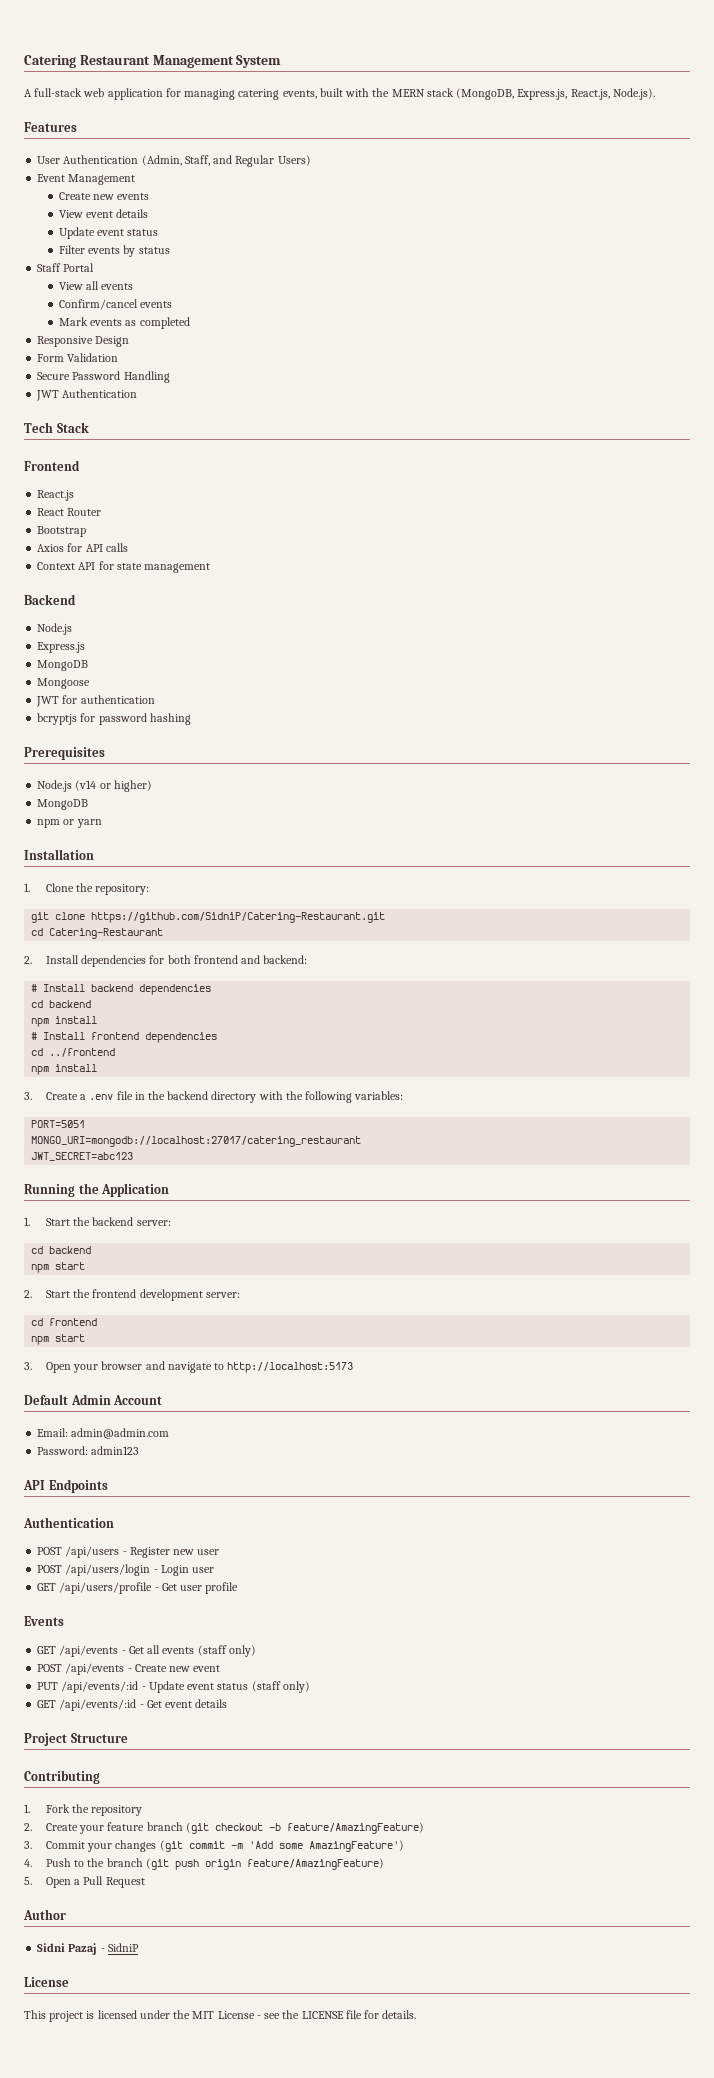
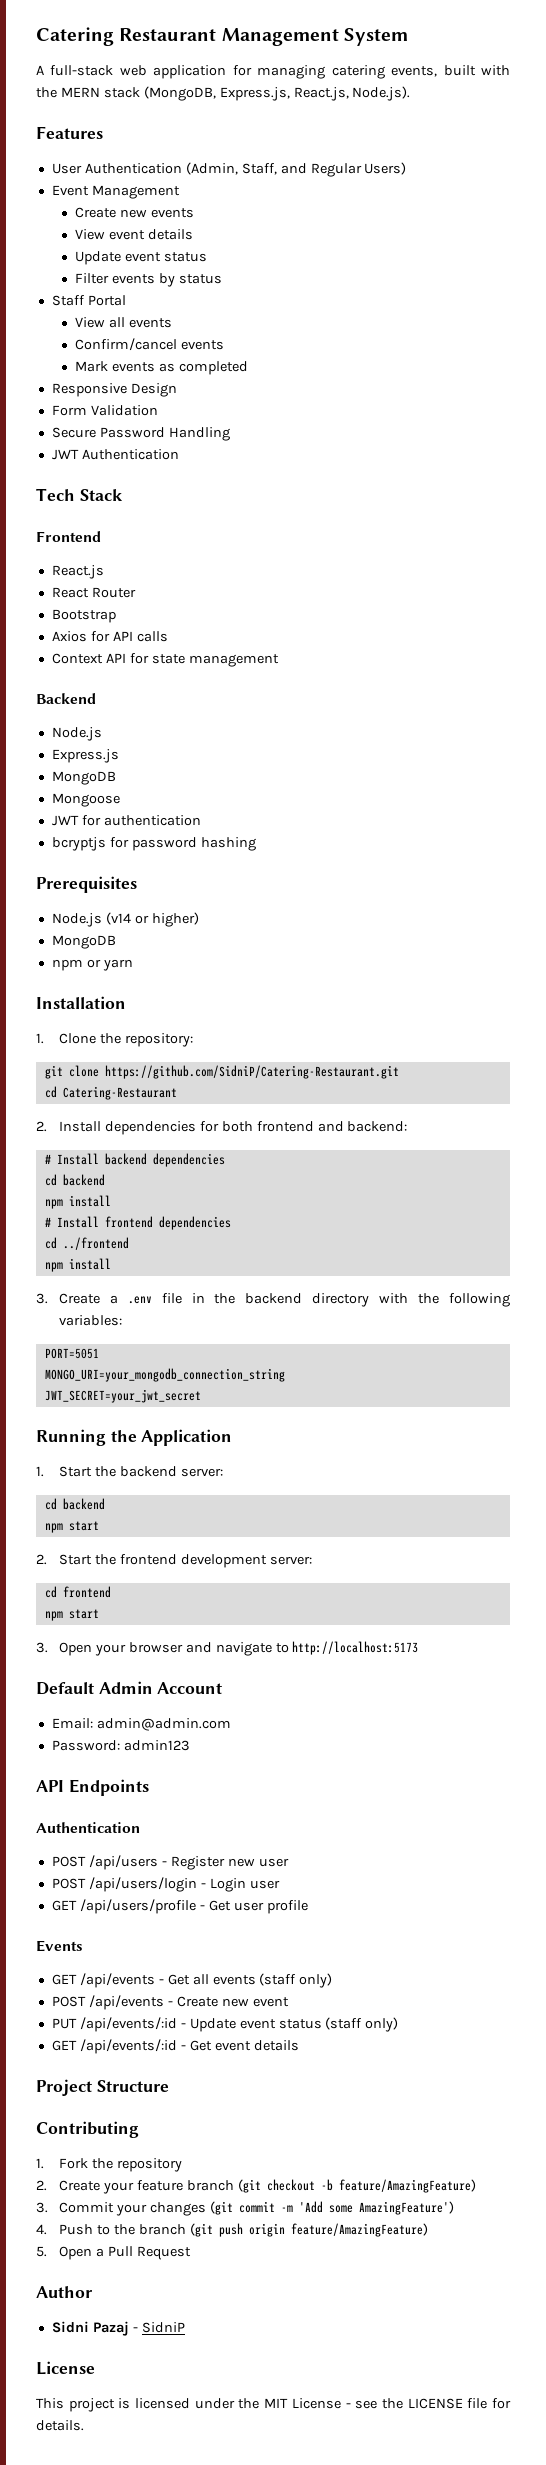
- MONGO_URI=mongodb://localhost:27017/catering_restaurant
- JWT_SECRET=abc123
+ MONGO_URI=your_mongodb_connection_string
+ JWT_SECRET=your_jwt_secret

